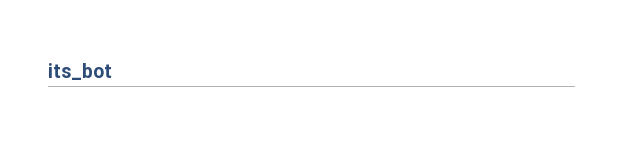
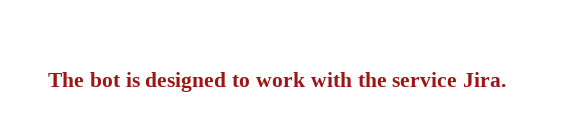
- its_bot
+ The bot is designed to work with the service Jira.

